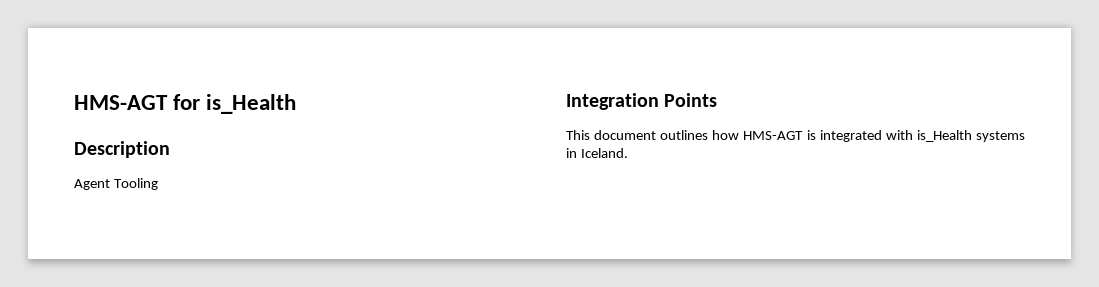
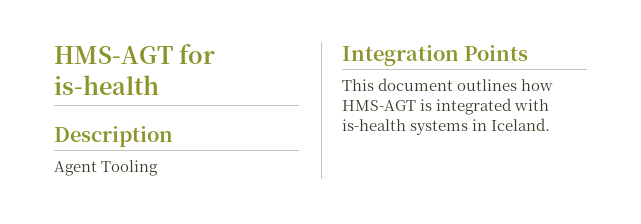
- HMS-AGT for is_Health
+ HMS-AGT for is-health
- This document outlines how HMS-AGT is integrated with is_Health systems in Iceland.
+ This document outlines how HMS-AGT is integrated with is-health systems in Iceland.

